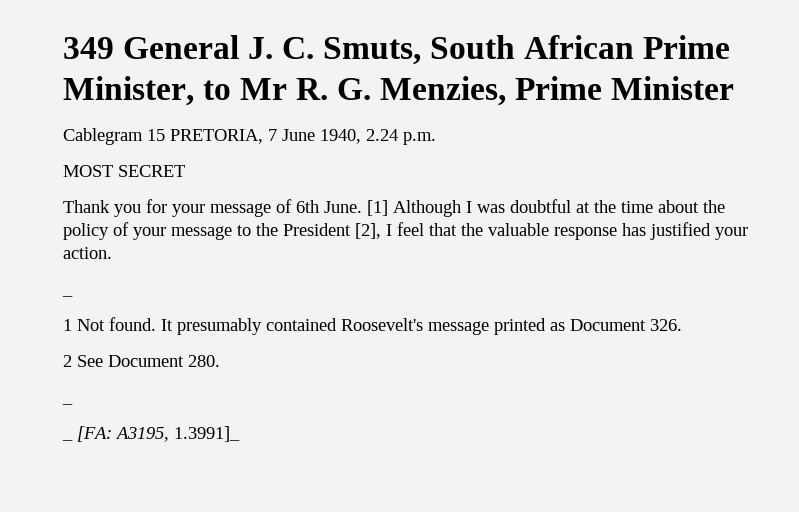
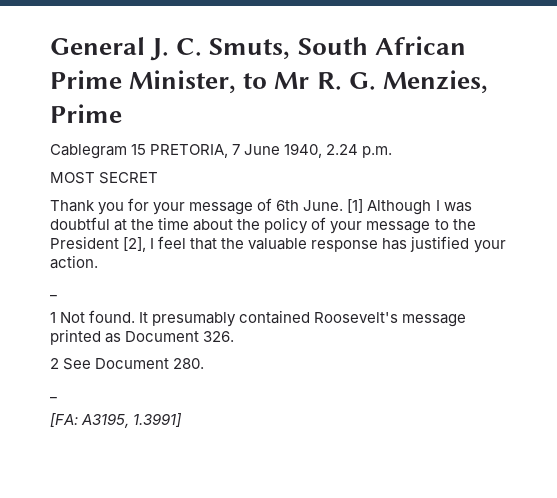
- 349 General J. C. Smuts, South African Prime Minister, to Mr R. G. Menzies, Prime Minister
+ General J. C. Smuts, South African Prime Minister, to Mr R. G. Menzies, Prime
- _ [FA: A3195, 1.3991]_
+ [FA: A3195, 1.3991]

